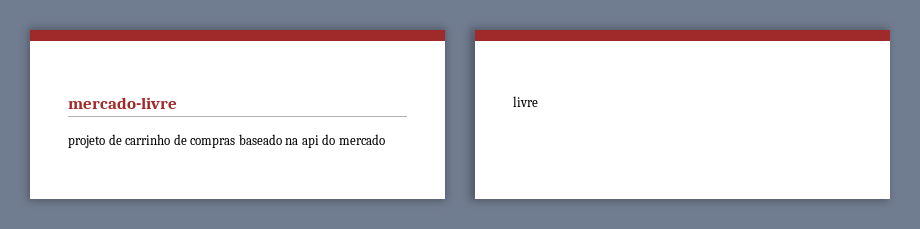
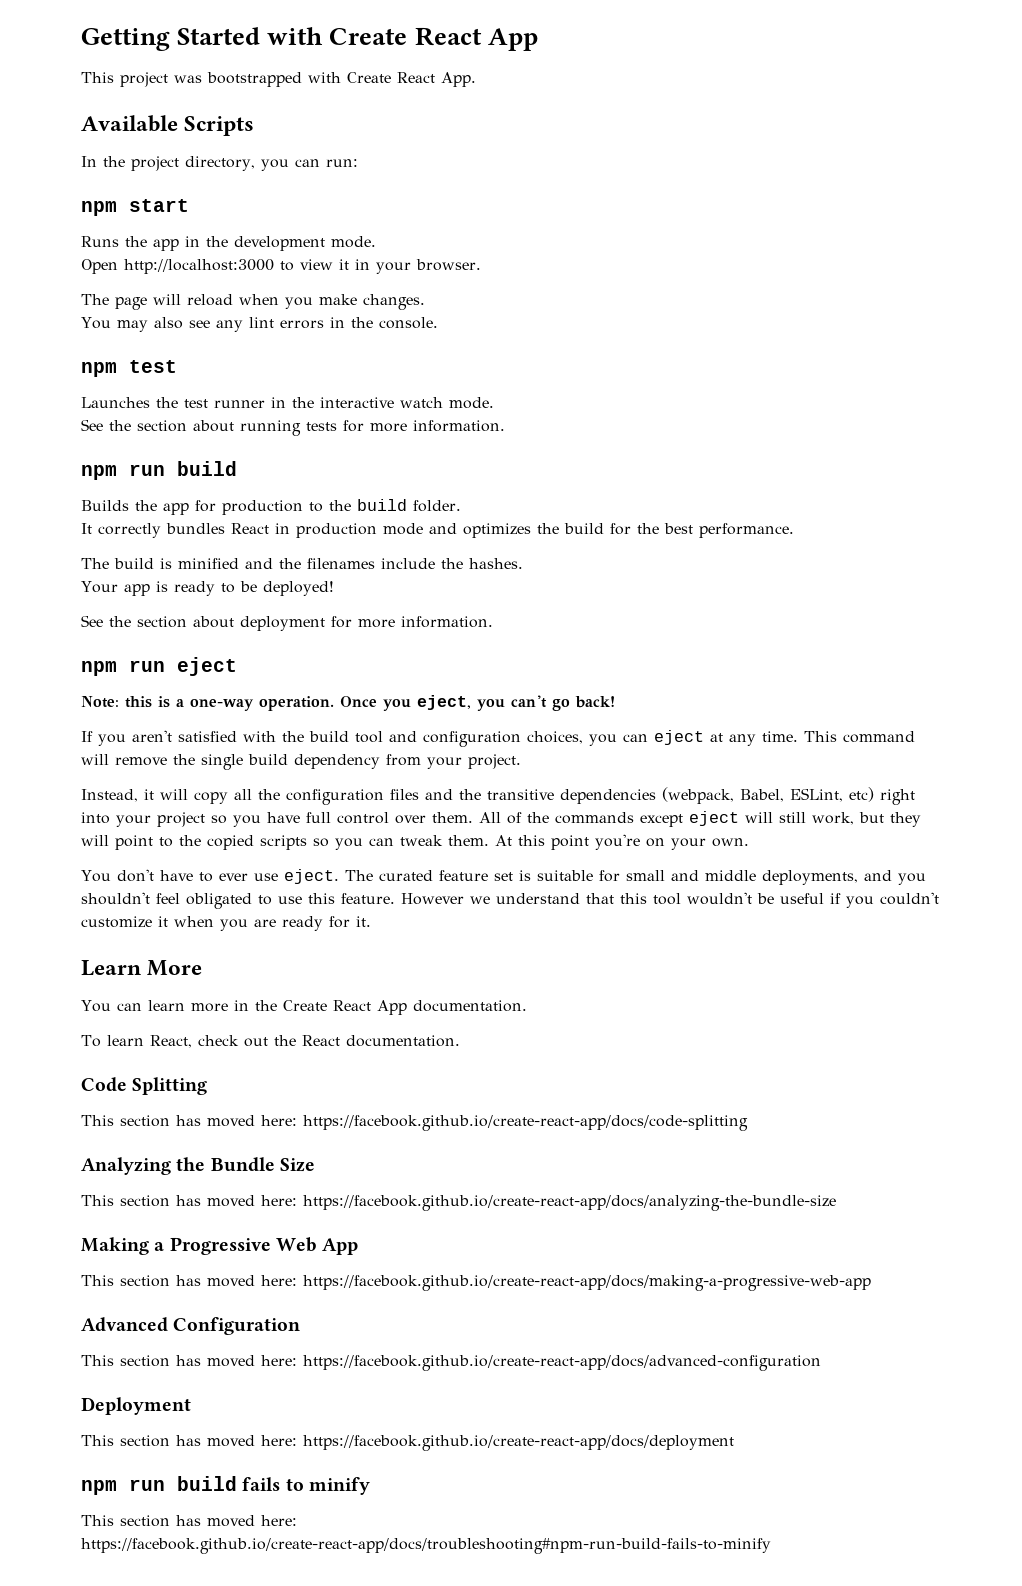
- mercado-livre
- projeto de carrinho de compras baseado na api do mercado livre
+ Getting Started with Create React App
+ This project was bootstrapped with Create React App.
+ Available Scripts
+ In the project directory, you can run:
+ npm start
+ Runs the app in the development mode.
+ Open http://localhost:3000 to view it in your browser.
+ The page will reload when you make changes.
+ You may also see any lint errors in the console.
+ npm test
+ Launches the test runner in the interactive watch mode.
+ See the section about running tests for more information.
+ npm run build
+ Builds the app for production to the build folder.
+ It correctly bundles React in production mode and optimizes the build for the best performance.
+ The build is minified and the filenames include the hashes.
+ Your app is ready to be deployed!
+ See the section about deployment for more information.
+ npm run eject
+ Note: this is a one-way operation. Once you eject, you can't go back!
+ If you aren't satisfied with the build tool and configuration choices, you can eject at any time. This command will remove the single build dependency from your project.
+ Instead, it will copy all the configuration files and the transitive dependencies (webpack, Babel, ESLint, etc) right into your project so you have full control over them. All of the commands except eject will still work, but they will point to the copied scripts so you can tweak them. At this point you're on your own.
+ You don't have to ever use eject. The curated feature set is suitable for small and middle deployments, and you shouldn't feel obligated to use this feature. However we understand that this tool wouldn't be useful if you couldn't customize it when you are ready for it.
+ Learn More
+ You can learn more in the Create React App documentation.
+ To learn React, check out the React documentation.
+ Code Splitting
+ This section has moved here: https://facebook.github.io/create-react-app/docs/code-splitting
+ Analyzing the Bundle Size
+ This section has moved here: https://facebook.github.io/create-react-app/docs/analyzing-the-bundle-size
+ Making a Progressive Web App
+ This section has moved here: https://facebook.github.io/create-react-app/docs/making-a-progressive-web-app
+ Advanced Configuration
+ This section has moved here: https://facebook.github.io/create-react-app/docs/advanced-configuration
+ Deployment
+ This section has moved here: https://facebook.github.io/create-react-app/docs/deployment
+ npm run build fails to minify
+ This section has moved here: https://facebook.github.io/create-react-app/docs/troubleshooting#npm-run-build-fails-to-minify

